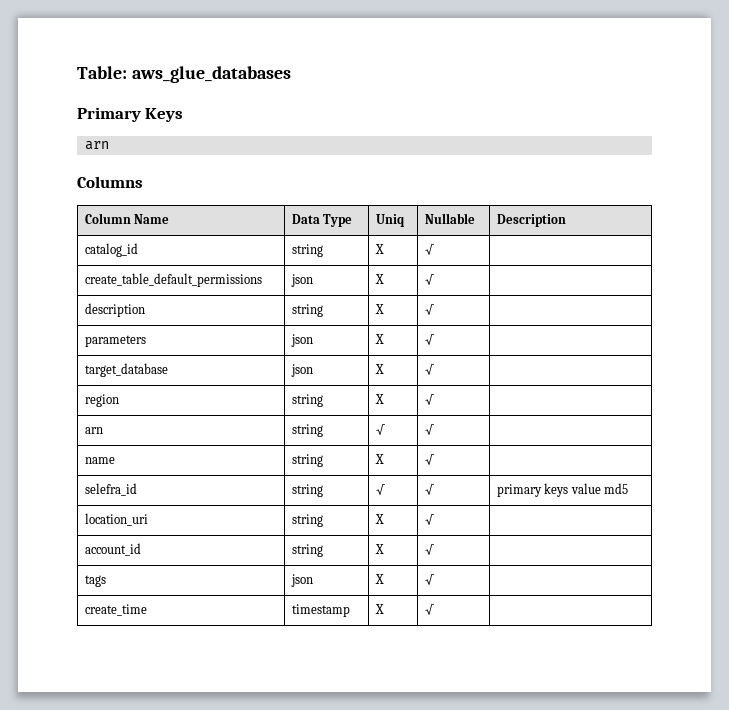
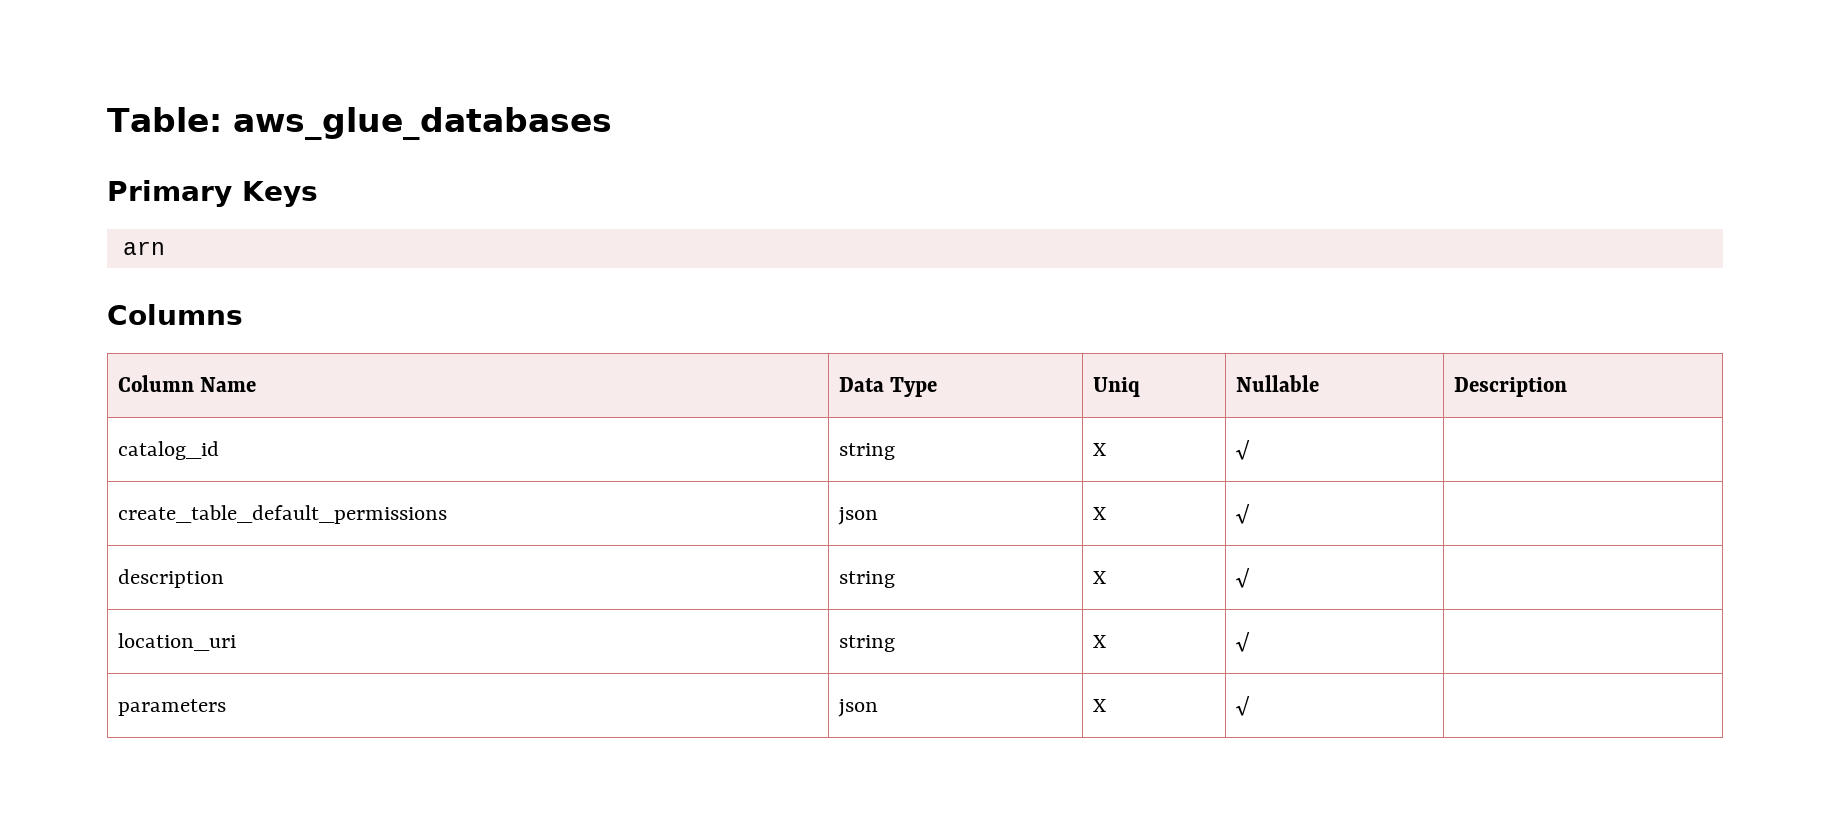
- parameters | json | X | √ |
- target_database | json | X | √ |
- region | string | X | √ |
- arn | string | √ | √ |
- name | string | X | √ |
- selefra_id | string | √ | √ | primary keys value md5
- account_id | string | X | √ |
- tags | json | X | √ |
- create_time | timestamp | X | √ |
+ parameters | json | X | √ |

